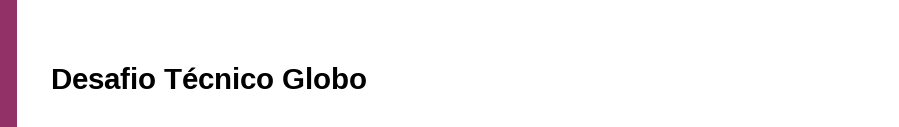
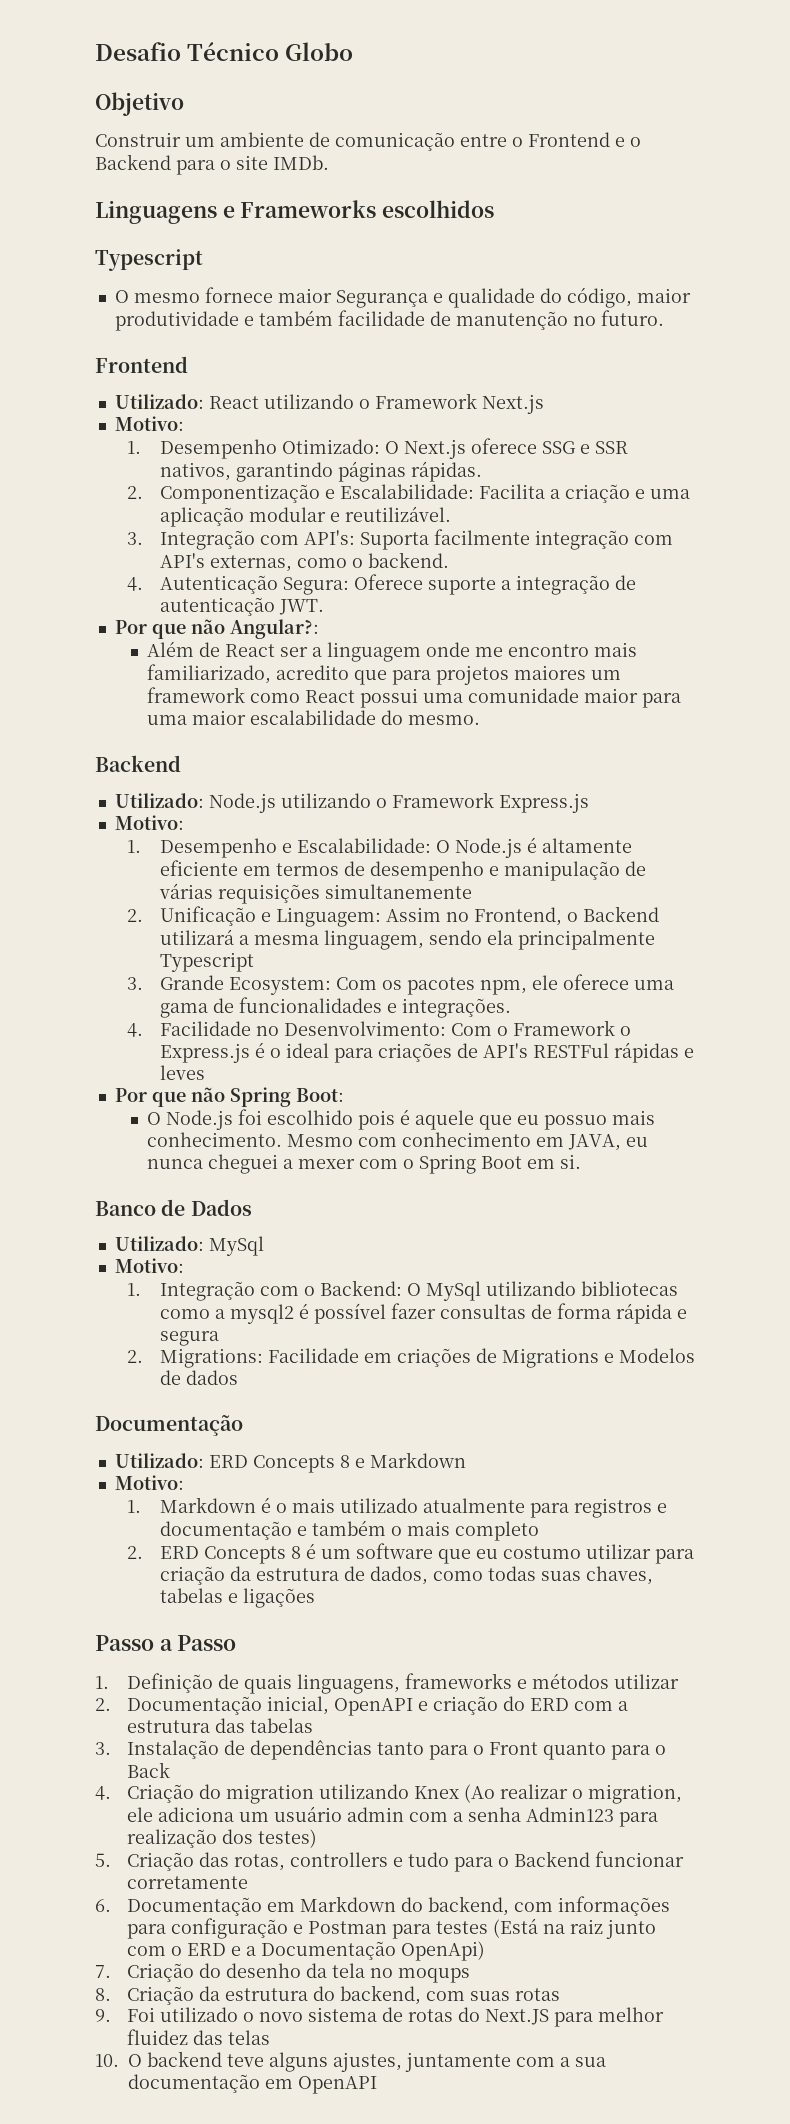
+ Objetivo
+ Construir um ambiente de comunicação entre o Frontend e o Backend para o site IMDb.
+ Linguagens e Frameworks escolhidos
+ Typescript
+ O mesmo fornece maior Segurança e qualidade do código, maior produtividade e também facilidade de manutenção no futuro.
+ Frontend
+ Utilizado: React utilizando o Framework Next.js
+ Motivo:
+ 1. Desempenho Otimizado: O Next.js oferece SSG e SSR nativos, garantindo páginas rápidas.
+ 2. Componentização e Escalabilidade: Facilita a criação e uma aplicação modular e reutilizável.
+ 3. Integração com API's: Suporta facilmente integração com API's externas, como o backend.
+ 4. Autenticação Segura: Oferece suporte a integração de autenticação JWT.
+ Por que não Angular?:
+ Além de React ser a linguagem onde me encontro mais familiarizado, acredito que para projetos maiores um framework como React possui uma comunidade maior para uma maior escalabilidade do mesmo.
+ Backend
+ Utilizado: Node.js utilizando o Framework Express.js
+ Motivo:
+ 1. Desempenho e Escalabilidade: O Node.js é altamente eficiente em termos de desempenho e manipulação de várias requisições simultanemente
+ 2. Unificação e Linguagem: Assim no Frontend, o Backend utilizará a mesma linguagem, sendo ela principalmente Typescript
+ 3. Grande Ecosystem: Com os pacotes npm, ele oferece uma gama de funcionalidades e integrações.
+ 4. Facilidade no Desenvolvimento: Com o Framework o Express.js é o ideal para criações de API's RESTFul rápidas e leves
+ Por que não Spring Boot:
+ O Node.js foi escolhido pois é aquele que eu possuo mais conhecimento. Mesmo com conhecimento em JAVA, eu nunca cheguei a mexer com o Spring Boot em si.
+ Banco de Dados
+ Utilizado: MySql
+ Motivo:
+ 1. Integração com o Backend: O MySql utilizando bibliotecas como a mysql2 é possível fazer consultas de forma rápida e segura
+ 2. Migrations: Facilidade em criações de Migrations e Modelos de dados
+ Documentação
+ Utilizado: ERD Concepts 8 e Markdown
+ Motivo:
+ 1. Markdown é o mais utilizado atualmente para registros e documentação e também o mais completo
+ 2. ERD Concepts 8 é um software que eu costumo utilizar para criação da estrutura de dados, como todas suas chaves, tabelas e ligações
+ Passo a Passo
+ 1. Definição de quais linguagens, frameworks e métodos utilizar
+ 2. Documentação inicial, OpenAPI e criação do ERD com a estrutura das tabelas
+ 3. Instalação de dependências tanto para o Front quanto para o Back
+ 4. Criação do migration utilizando Knex (Ao realizar o migration, ele adiciona um usuário admin com a senha Admin123 para realização dos testes)
+ 5. Criação das rotas, controllers e tudo para o Backend funcionar corretamente
+ 6. Documentação em Markdown do backend, com informações para configuração e Postman para testes (Está na raiz junto com o ERD e a Documentação OpenApi)
+ 7. Criação do desenho da tela no moqups
+ 8. Criação da estrutura do backend, com suas rotas
+ 9. Foi utilizado o novo sistema de rotas do Next.JS para melhor fluidez das telas
+ 10. O backend teve alguns ajustes, juntamente com a sua documentação em OpenAPI

